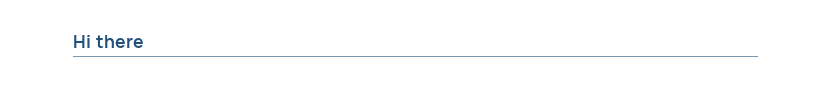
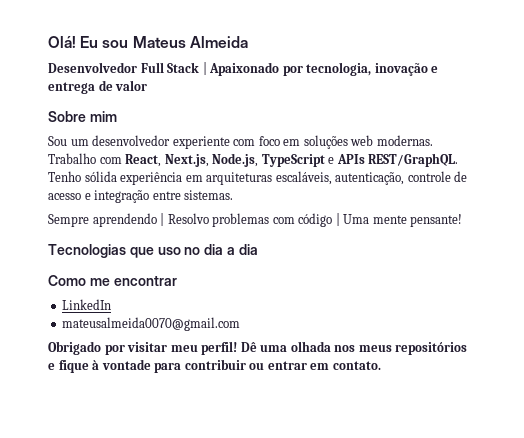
- Hi there
+ Olá! Eu sou Mateus Almeida
+ Desenvolvedor Full Stack | Apaixonado por tecnologia, inovação e entrega de valor
+ Sobre mim
+ Sou um desenvolvedor experiente com foco em soluções web modernas. Trabalho com React, Next.js, Node.js, TypeScript e APIs REST/GraphQL. Tenho sólida experiência em arquiteturas escaláveis, autenticação, controle de acesso e integração entre sistemas.
+ Sempre aprendendo | Resolvo problemas com código | Uma mente pensante!
+ Tecnologias que uso no dia a dia
+ Como me encontrar
+ LinkedIn
+ mateusalmeida0070@gmail.com
+ Obrigado por visitar meu perfil! Dê uma olhada nos meus repositórios e fique à vontade para contribuir ou entrar em contato.

